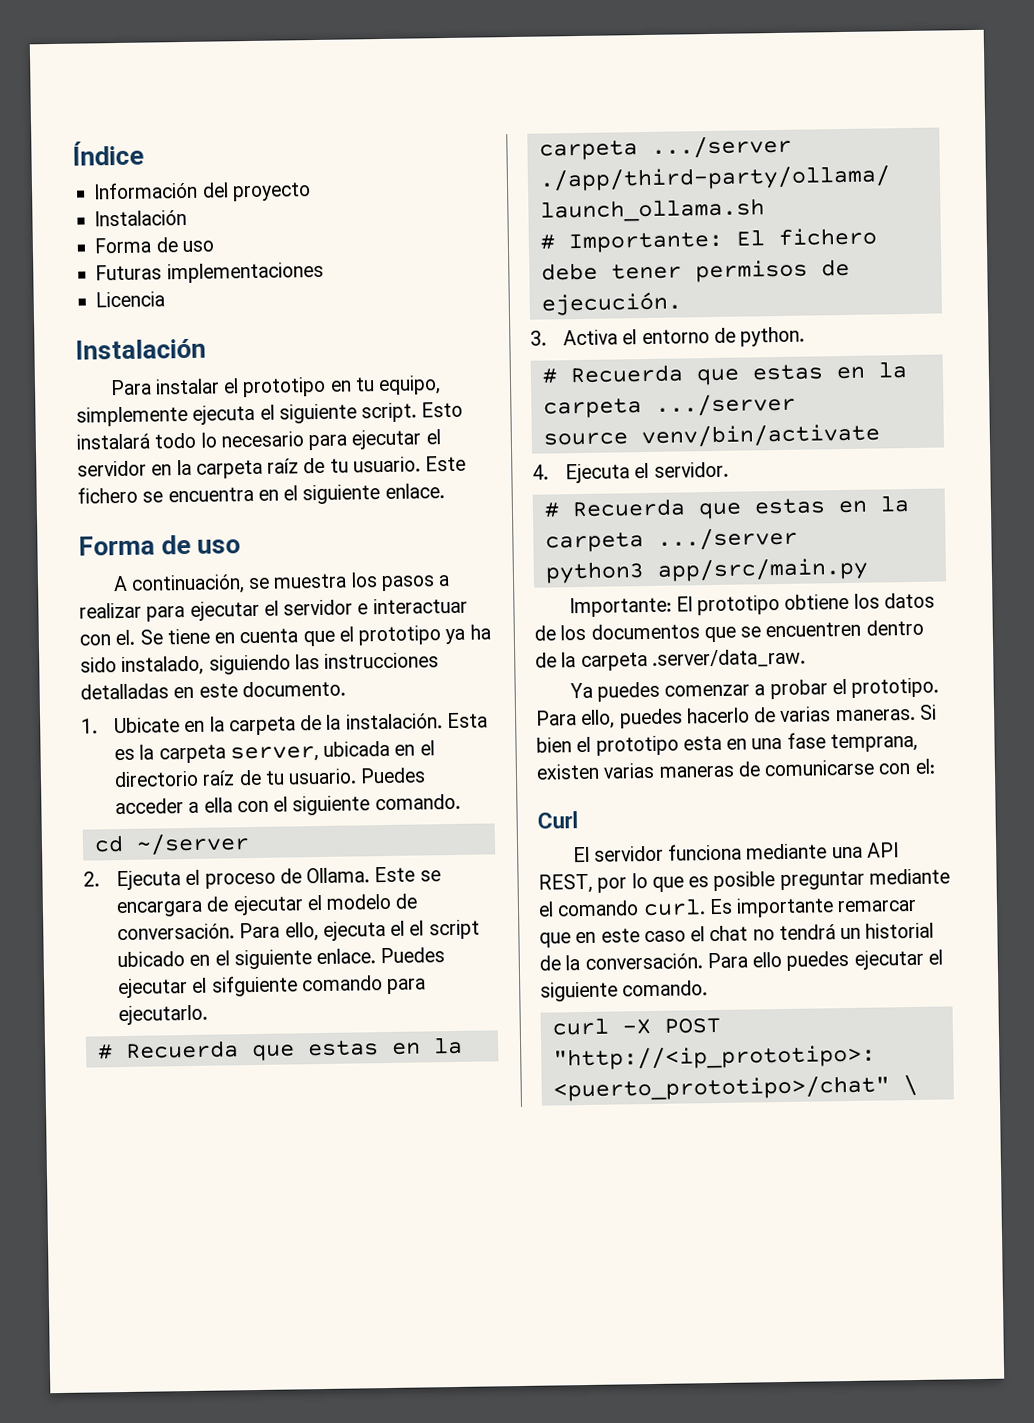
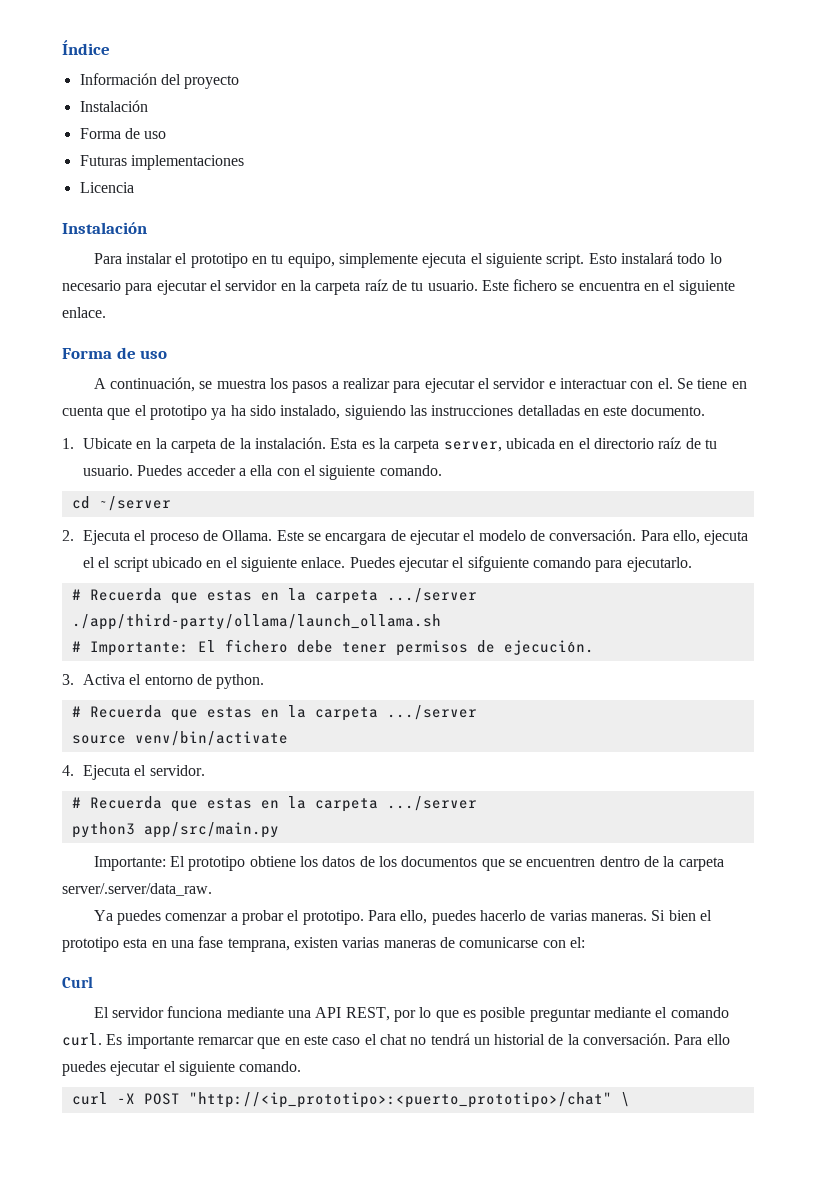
- Importante: El prototipo obtiene los datos de los documentos que se encuentren dentro de la carpeta .server/data_raw.
+ Importante: El prototipo obtiene los datos de los documentos que se encuentren dentro de la carpeta server/.server/data_raw.

